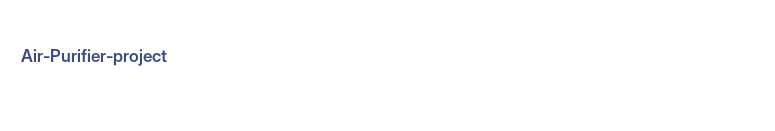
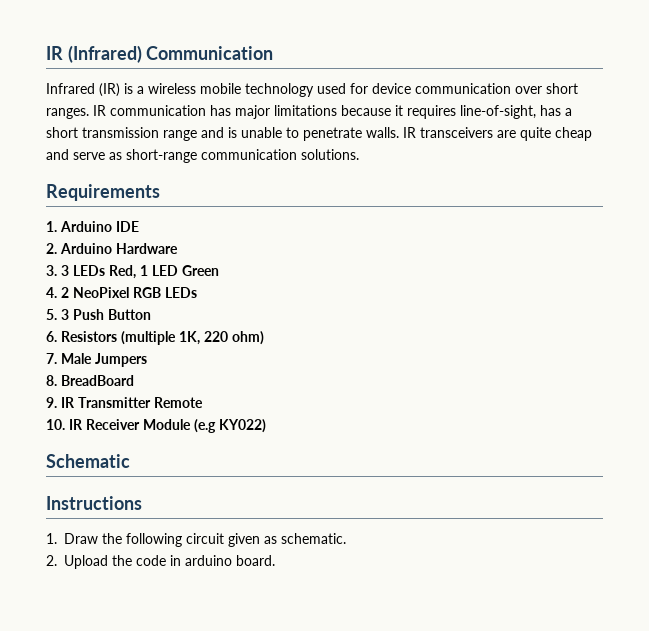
- Air-Purifier-project
+ IR (Infrared) Communication
+ Infrared (IR) is a wireless mobile technology used for device communication over short ranges. IR communication has major limitations because it requires line-of-sight, has a short transmission range and is unable to penetrate walls. IR transceivers are quite cheap and serve as short-range communication solutions.
+ Requirements
+ 1. Arduino IDE
+ 2. Arduino Hardware
+ 3. 3 LEDs Red, 1 LED Green
+ 4. 2 NeoPixel RGB LEDs
+ 5. 3 Push Button
+ 6. Resistors (multiple 1K, 220 ohm)
+ 7. Male Jumpers
+ 8. BreadBoard
+ 9. IR Transmitter Remote
+ 10. IR Receiver Module (e.g KY022)
+ Schematic
+ Instructions
+ 1. Draw the following circuit given as schematic.
+ 2. Upload the code in arduino board.

